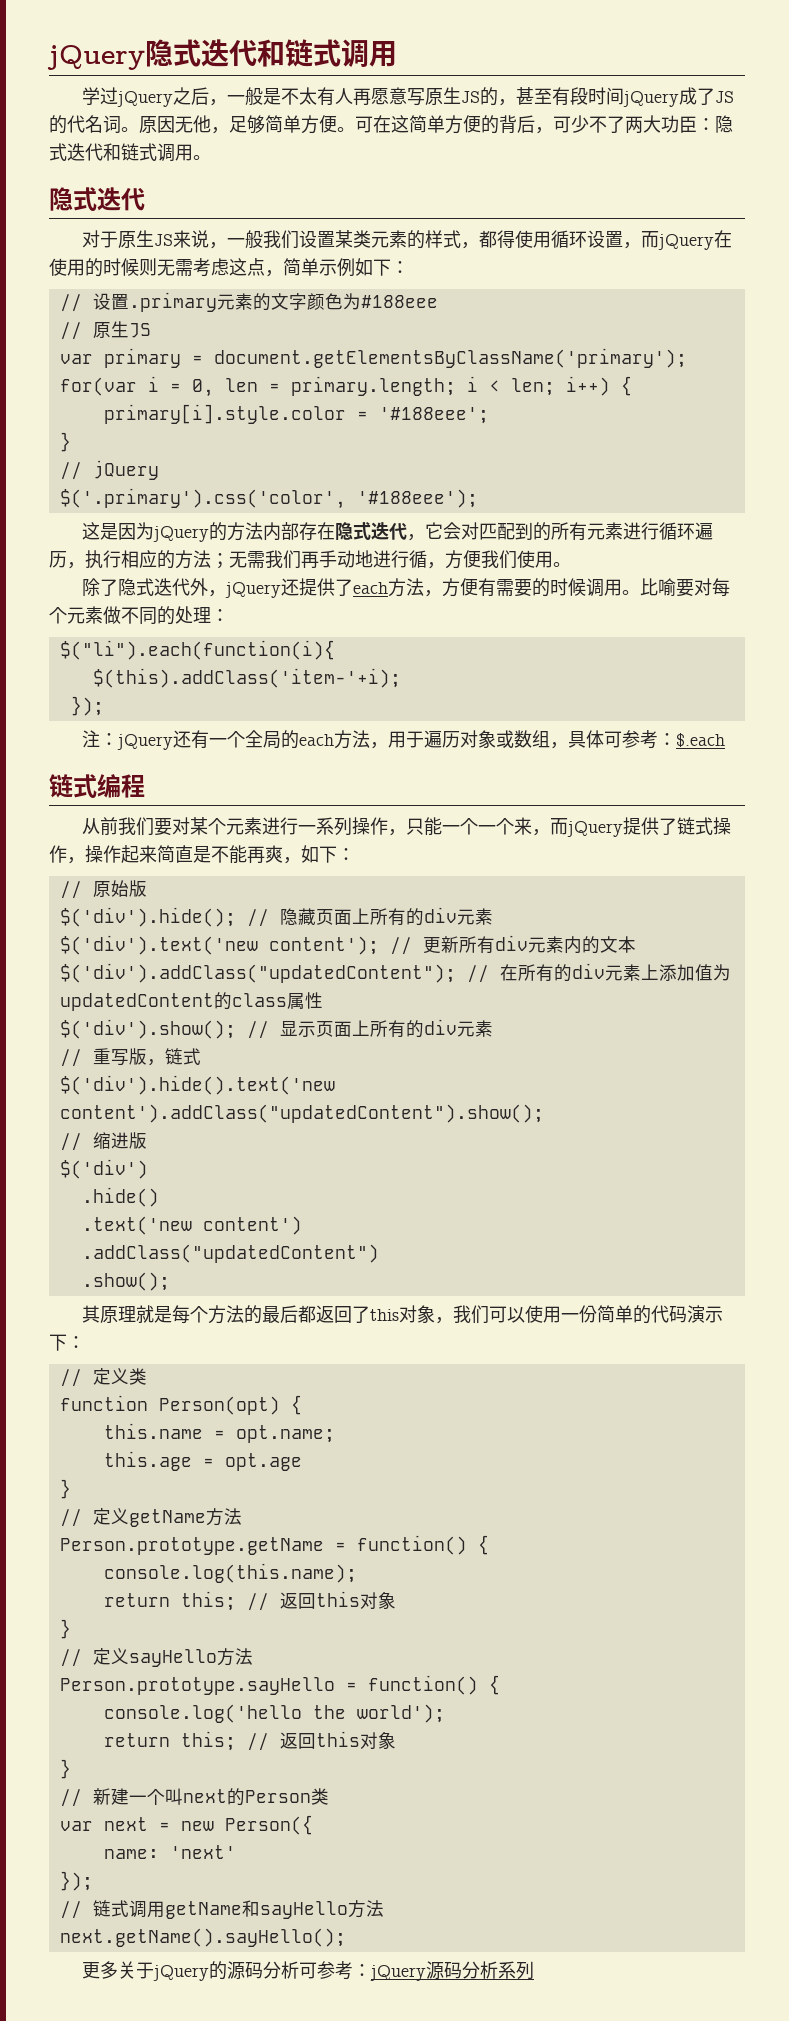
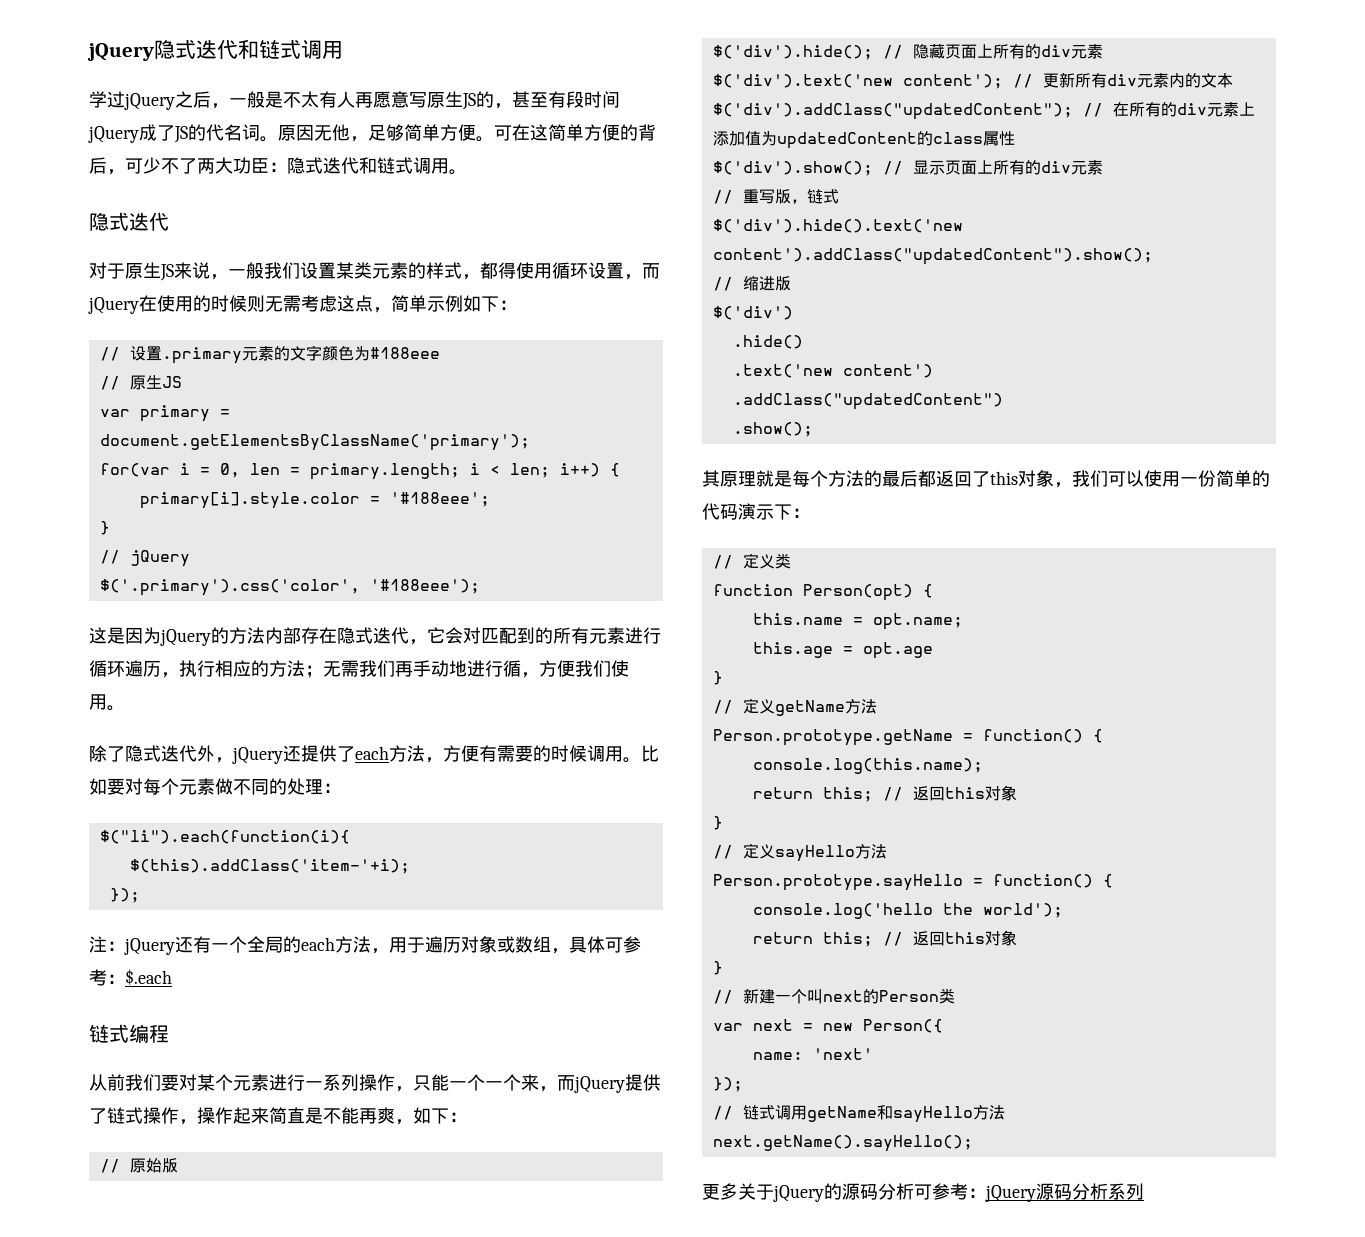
- 比喻要对每个元素做不同的处理：
+ 比如要对每个元素做不同的处理：

